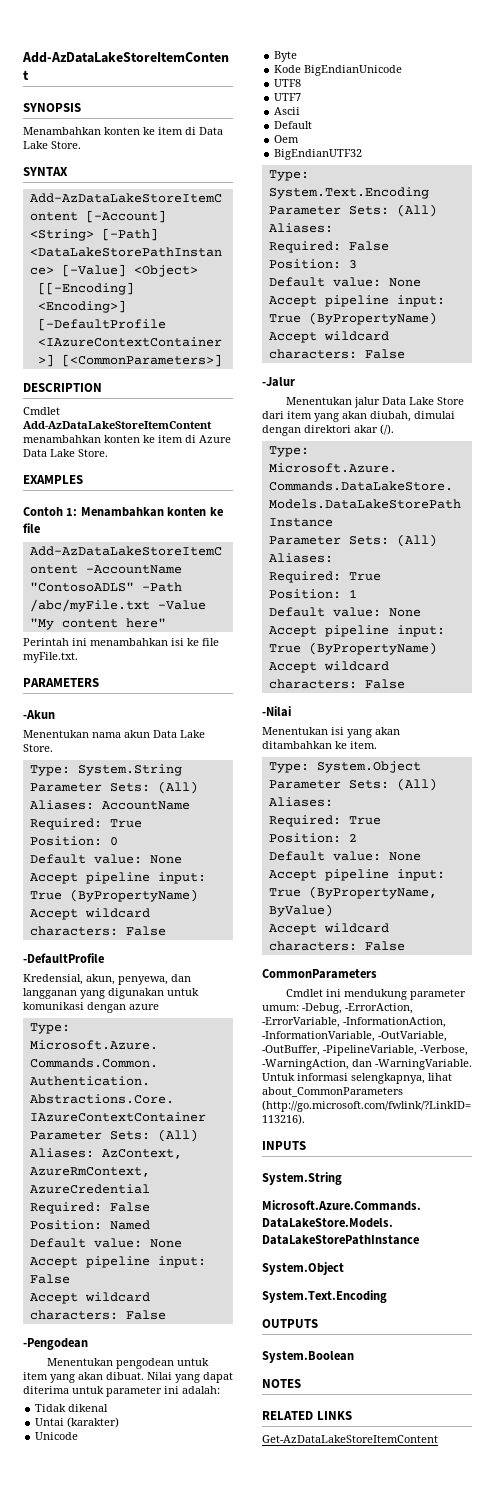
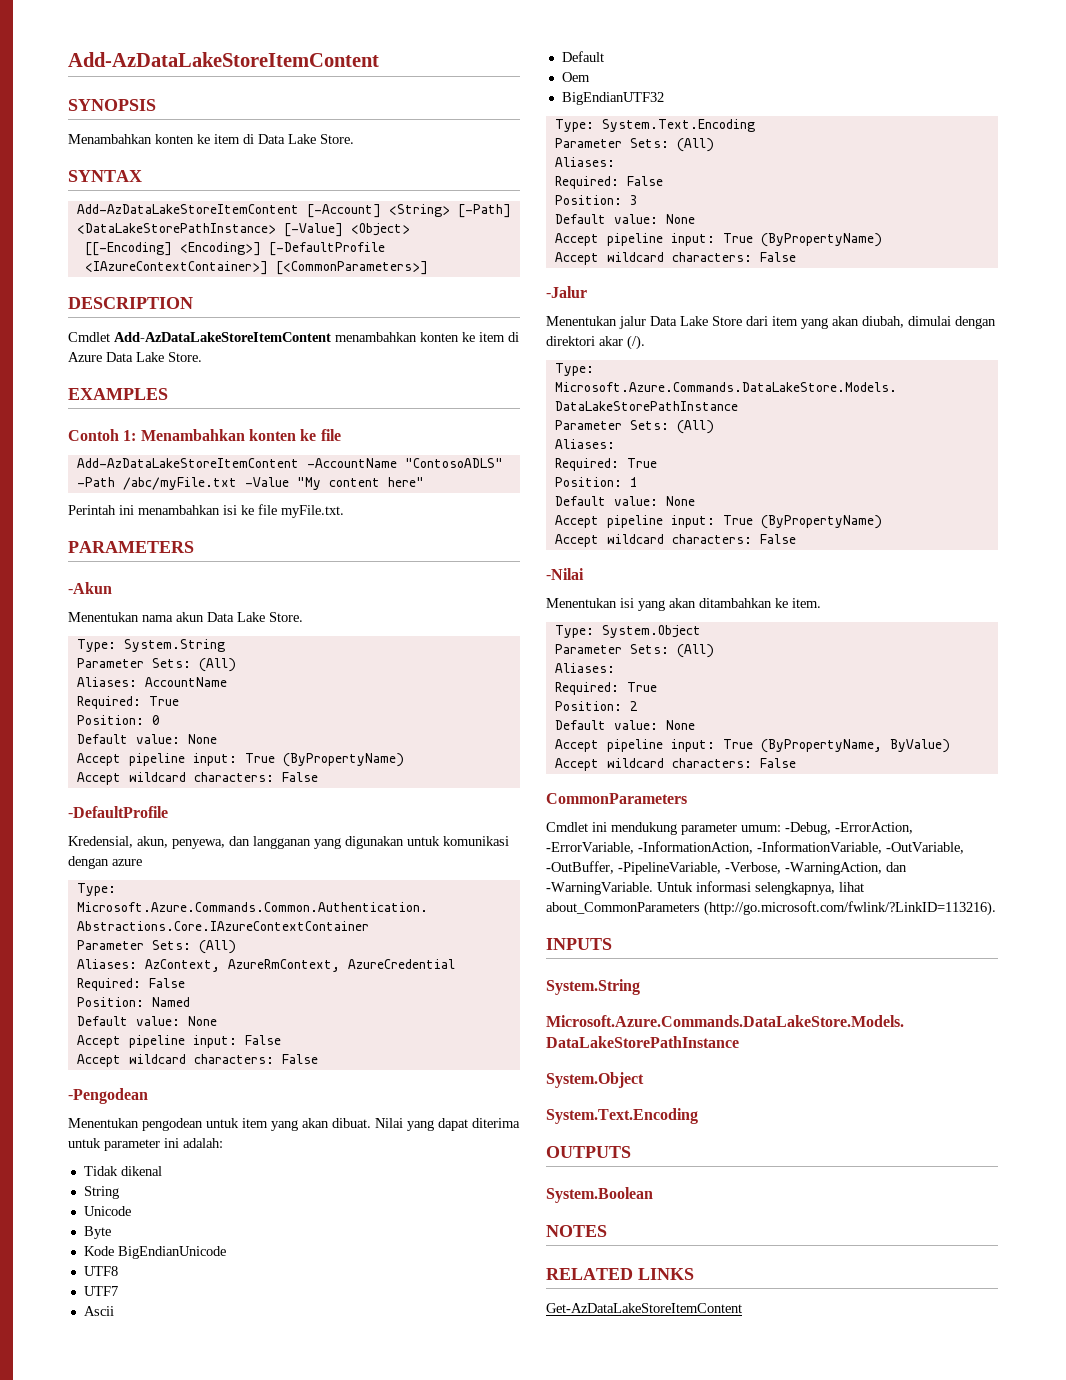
- Untai (karakter)
+ String

